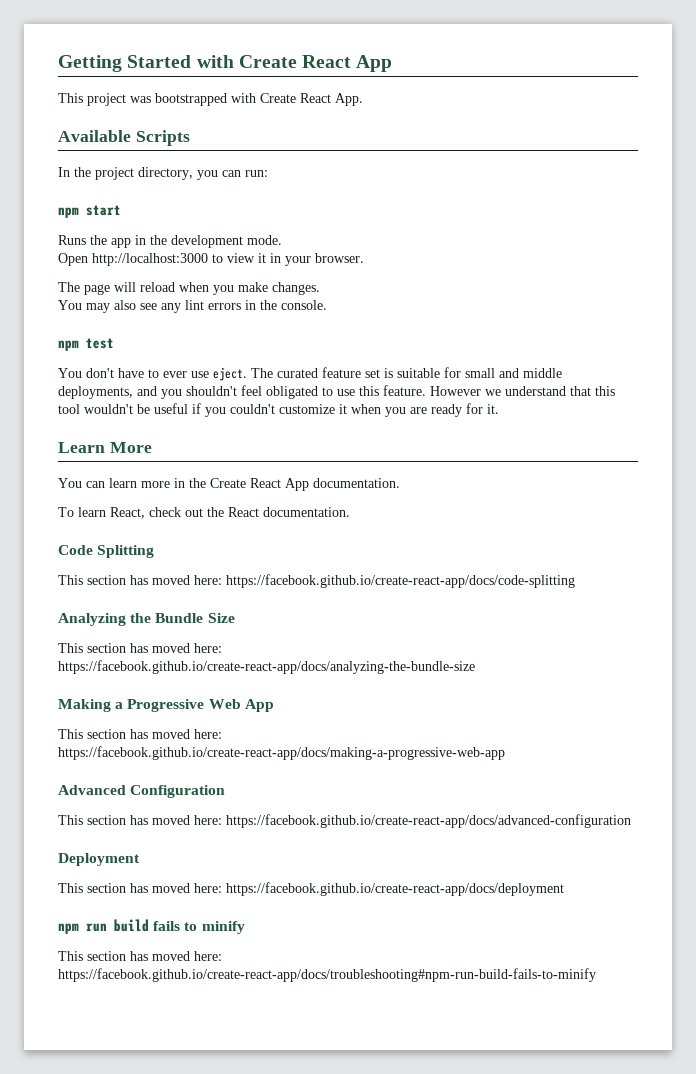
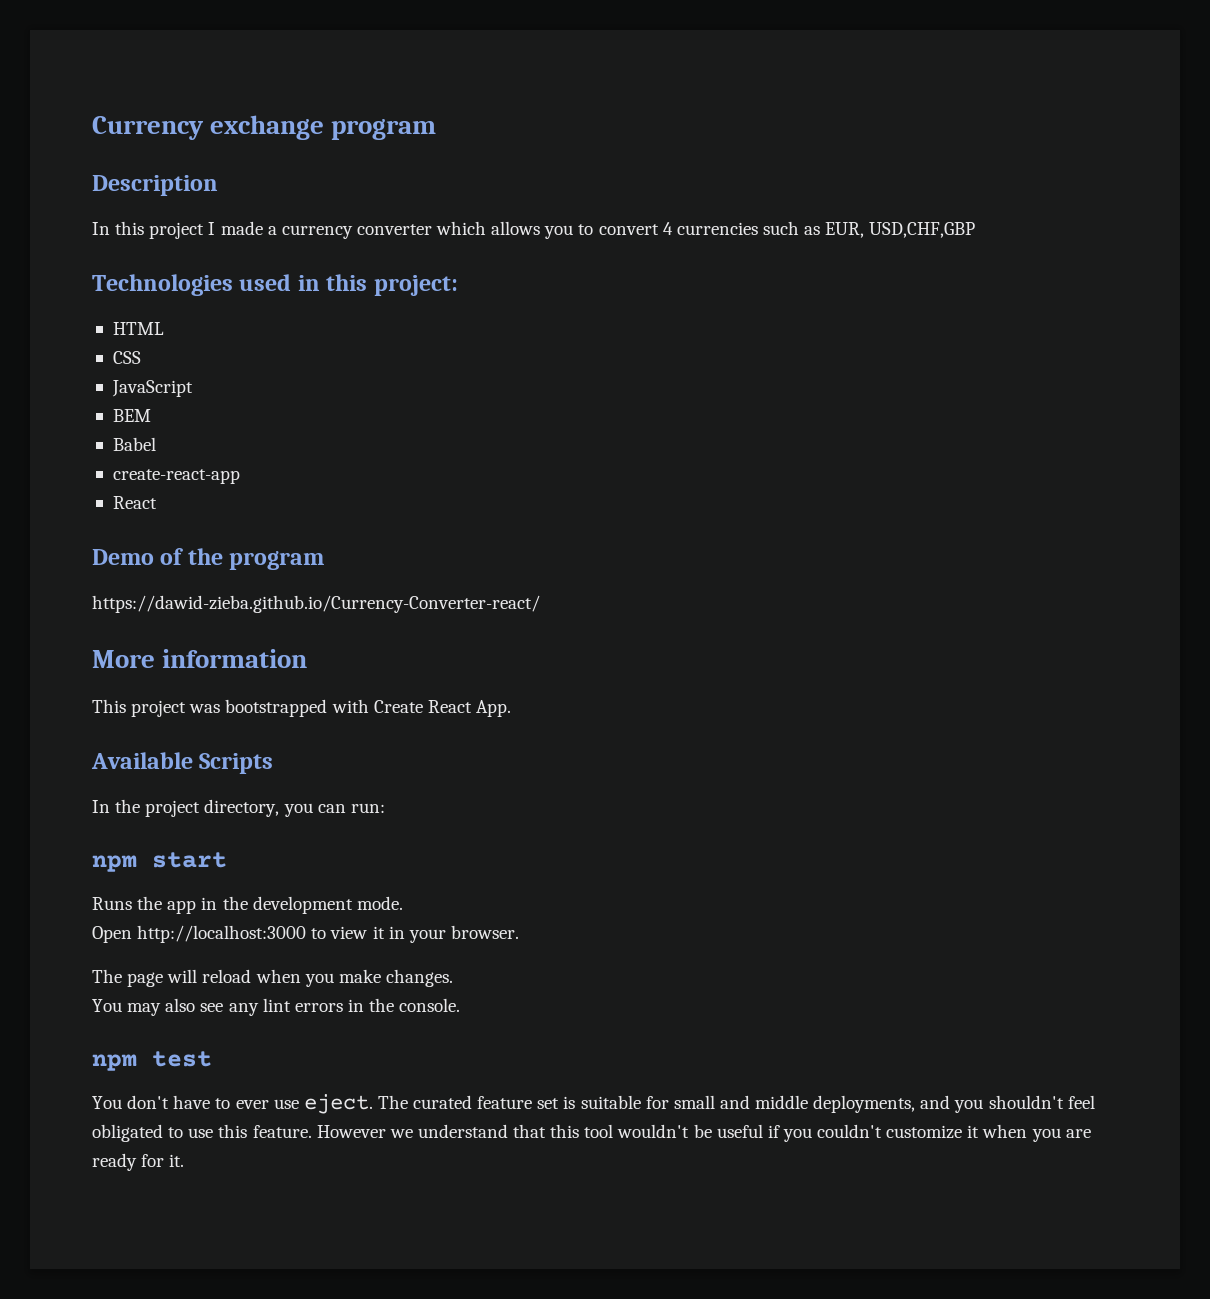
- Getting Started with Create React App
+ Currency exchange program
+ Description
+ In this project I made a currency converter which allows you to convert 4 currencies such as EUR, USD,CHF,GBP
+ Technologies used in this project:
+ HTML
+ CSS
+ JavaScript
+ BEM
+ Babel
+ create-react-app
+ React
+ Demo of the program
+ https://dawid-zieba.github.io/Currency-Converter-react/
+ More information
- Learn More
- You can learn more in the Create React App documentation.
- To learn React, check out the React documentation.
- Code Splitting
- This section has moved here: https://facebook.github.io/create-react-app/docs/code-splitting
- Analyzing the Bundle Size
- This section has moved here: https://facebook.github.io/create-react-app/docs/analyzing-the-bundle-size
- Making a Progressive Web App
- This section has moved here: https://facebook.github.io/create-react-app/docs/making-a-progressive-web-app
- Advanced Configuration
- This section has moved here: https://facebook.github.io/create-react-app/docs/advanced-configuration
- Deployment
- This section has moved here: https://facebook.github.io/create-react-app/docs/deployment
- npm run build fails to minify
- This section has moved here: https://facebook.github.io/create-react-app/docs/troubleshooting#npm-run-build-fails-to-minify

